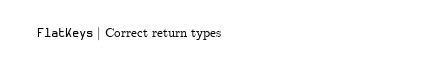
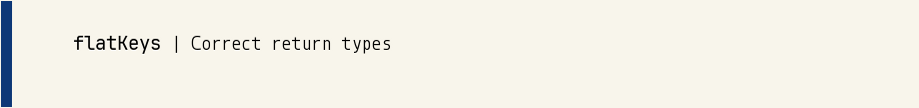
- FlatKeys | Correct return types
+ flatKeys | Correct return types

